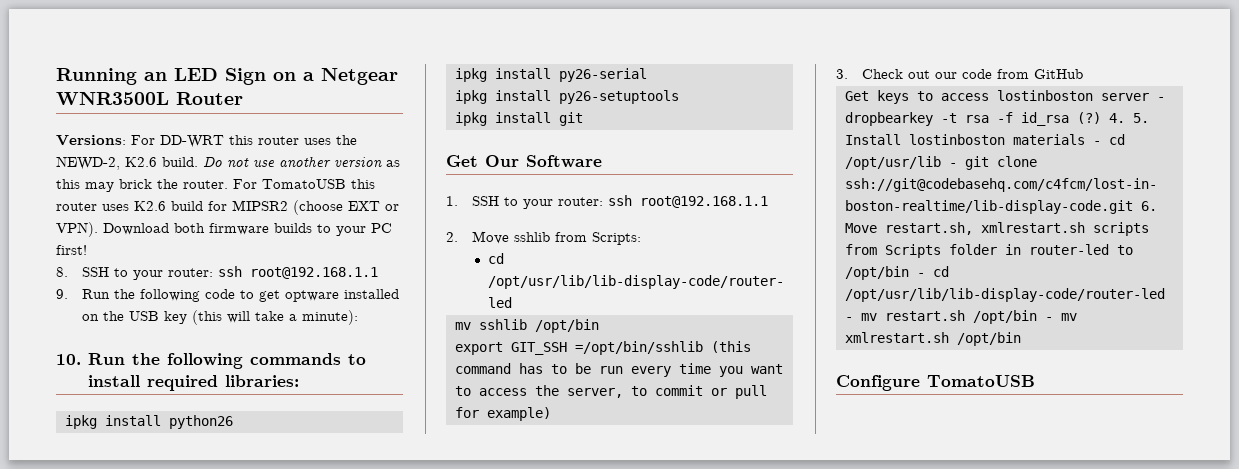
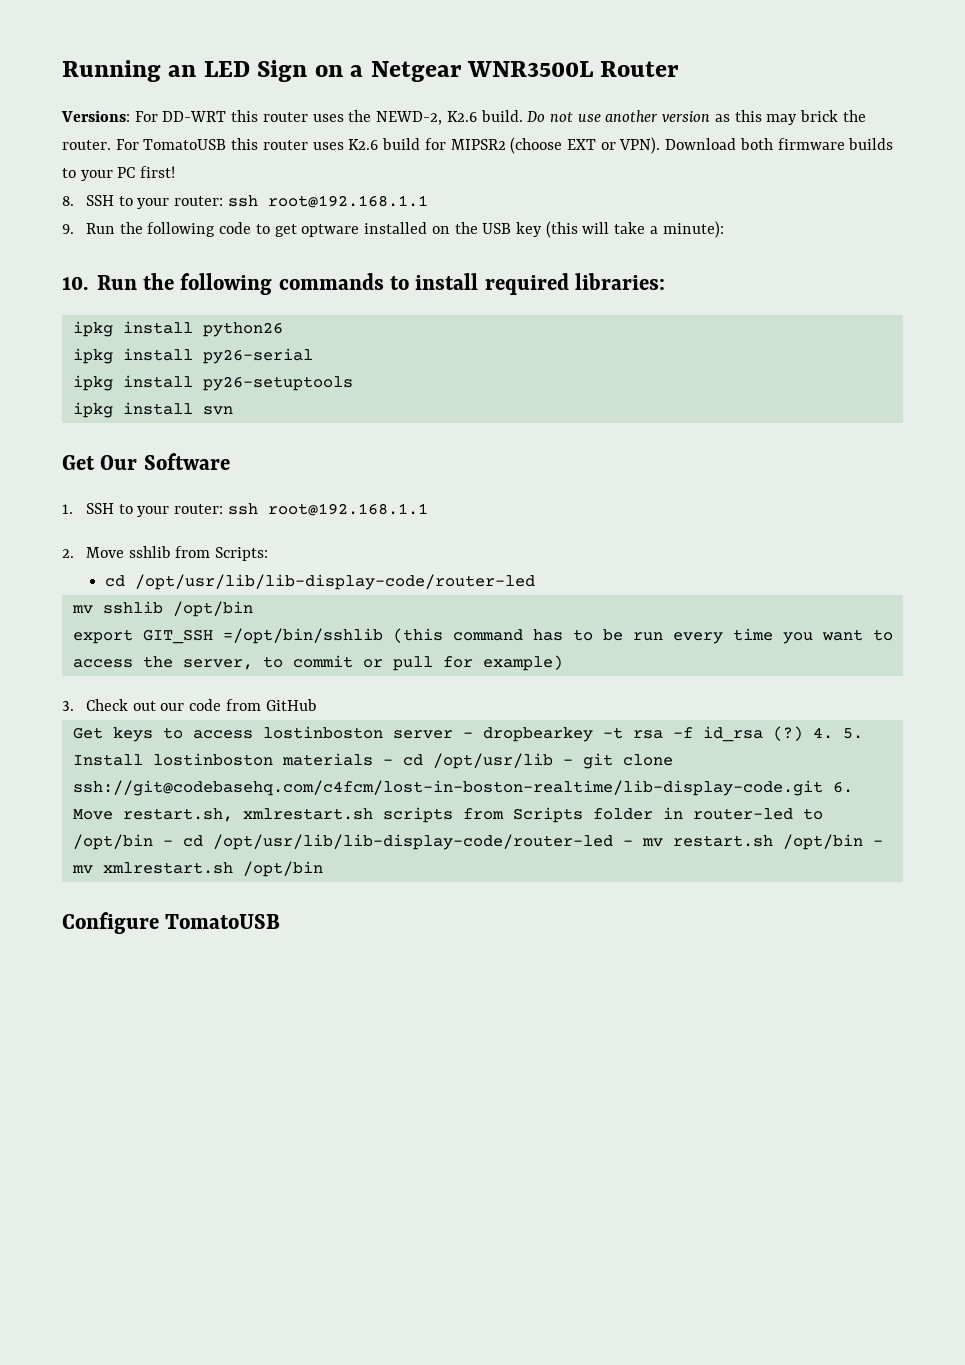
- ipkg install git
+ ipkg install svn

